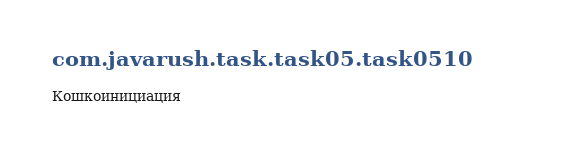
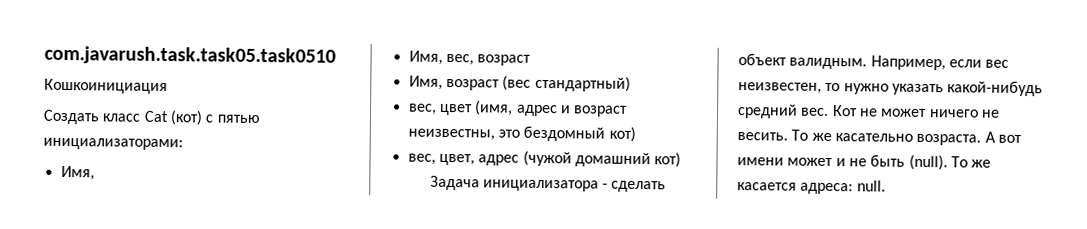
+ Создать класс Cat (кот) с пятью инициализаторами:
+ Имя,
+ Имя, вес, возраст
+ Имя, возраст (вес стандартный)
+ вес, цвет (имя, адрес и возраст неизвестны, это бездомный кот)
+ вес, цвет, адрес (чужой домашний кот)
+ Задача инициализатора - сделать объект валидным. Например, если вес неизвестен, то нужно указать какой-нибудь средний вес. Кот не может ничего не весить. То же касательно возраста. А вот имени может и не быть (null). То же касается адреса: null.

